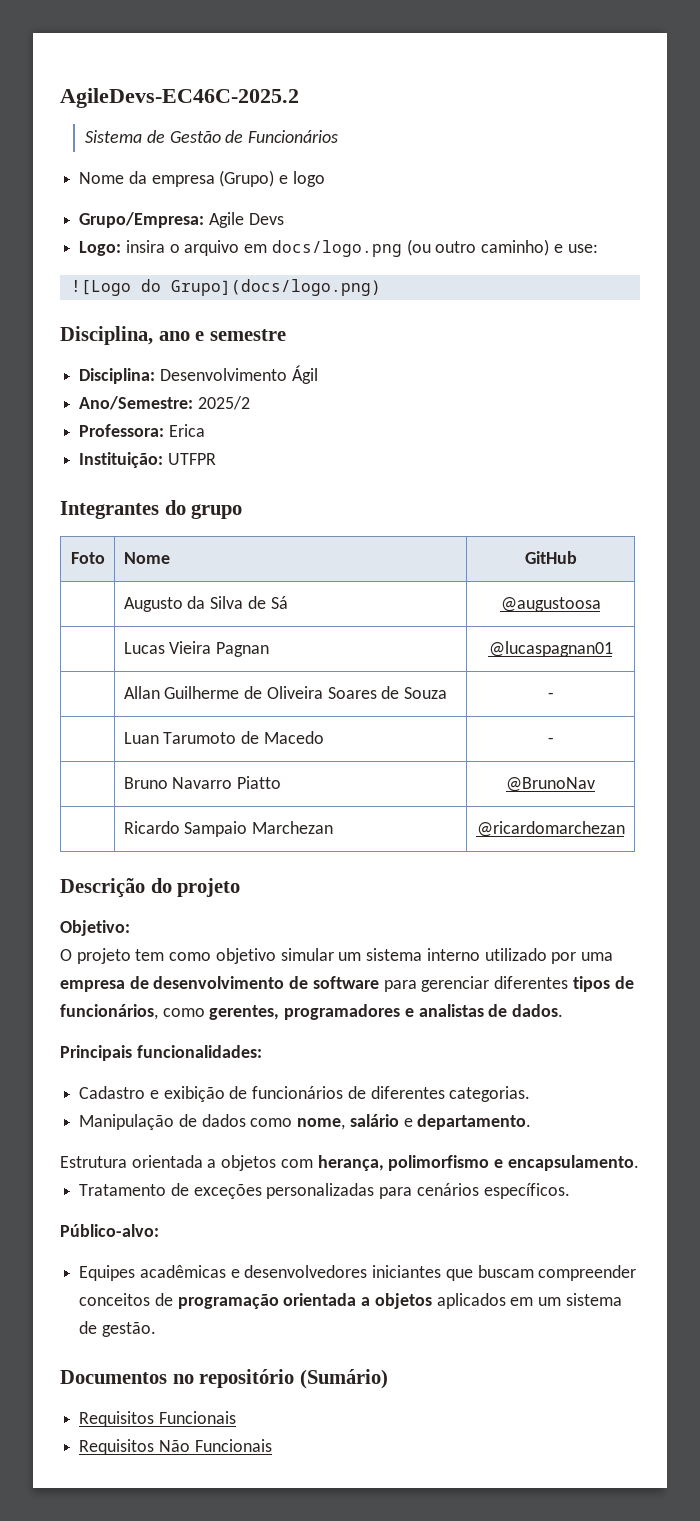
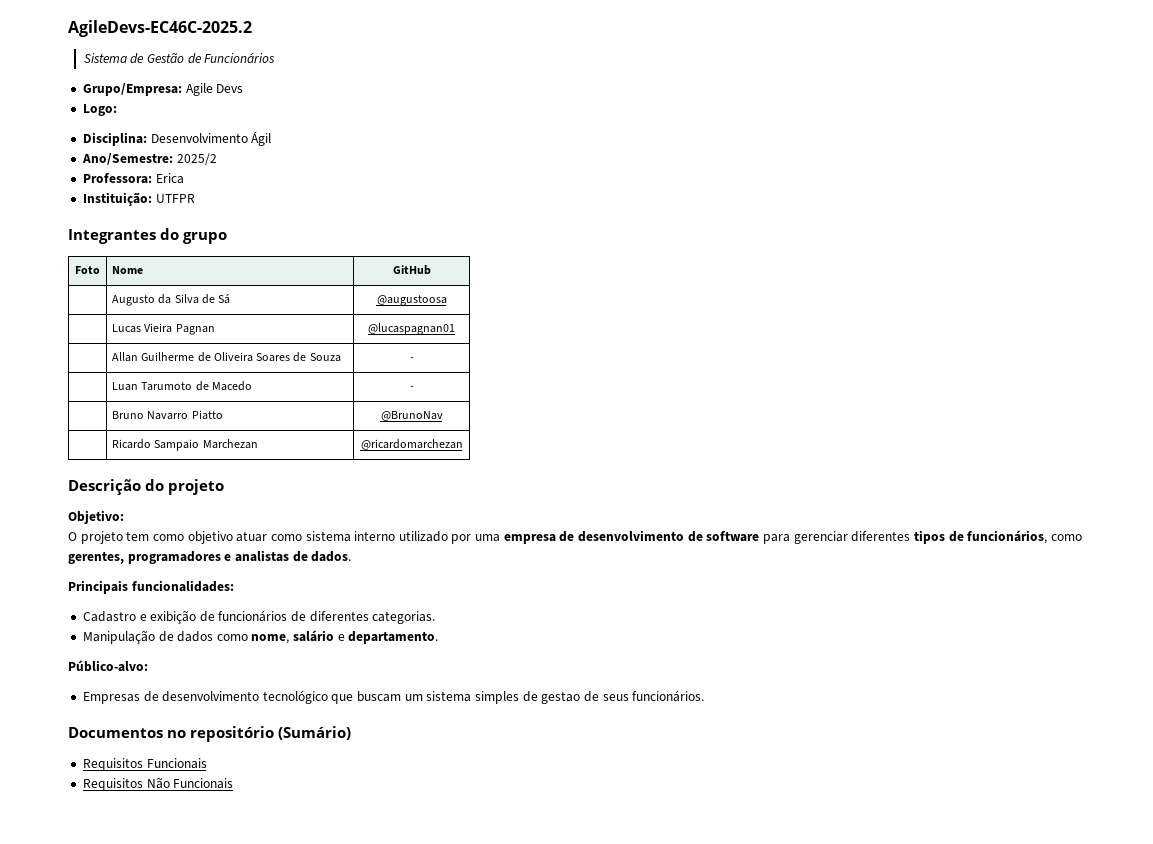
- Nome da empresa (Grupo) e logo
  Grupo/Empresa: Agile Devs
- Logo: insira o arquivo em docs/logo.png (ou outro caminho) e use:
- ![Logo do Grupo](docs/logo.png)
- Disciplina, ano e semestre
+ Logo:
- O projeto tem como objetivo simular um sistema interno utilizado por uma empresa de desenvolvimento de software para gerenciar diferentes tipos de funcionários, como gerentes, programadores e analistas de dados.
+ O projeto tem como objetivo atuar como sistema interno utilizado por uma empresa de desenvolvimento de software para gerenciar diferentes tipos de funcionários, como gerentes, programadores e analistas de dados.
- Estrutura orientada a objetos com herança, polimorfismo e encapsulamento.
- Tratamento de exceções personalizadas para cenários específicos.
  Público-alvo:
- Equipes acadêmicas e desenvolvedores iniciantes que buscam compreender conceitos de programação orientada a objetos aplicados em um sistema de gestão.
+ Empresas de desenvolvimento tecnológico que buscam um sistema simples de gestao de seus funcionários.

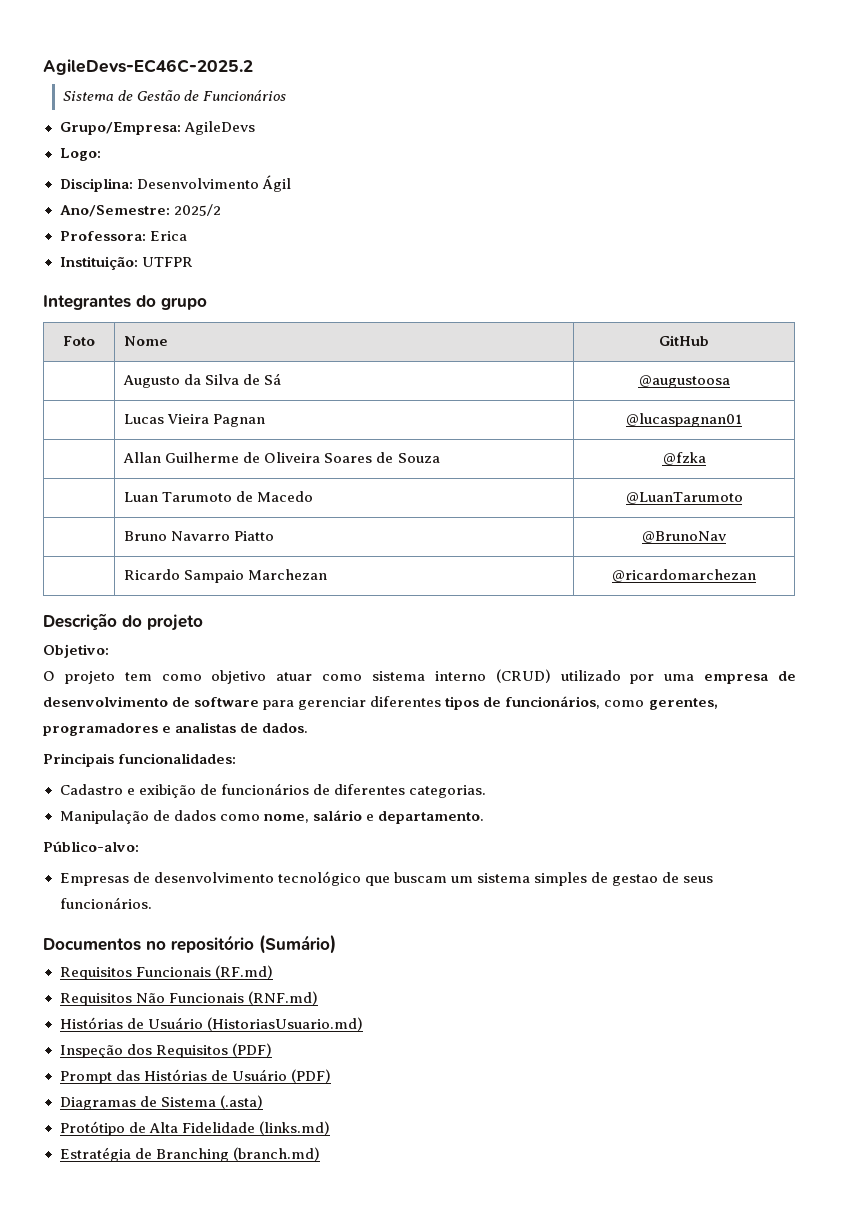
- Grupo/Empresa: Agile Devs
+ Grupo/Empresa: AgileDevs
- | Allan Guilherme de Oliveira Soares de Souza | -
+ | Allan Guilherme de Oliveira Soares de Souza | @fzka
- | Luan Tarumoto de Macedo | -
+ | Luan Tarumoto de Macedo | @LuanTarumoto
- O projeto tem como objetivo atuar como sistema interno utilizado por uma empresa de desenvolvimento de software para gerenciar diferentes tipos de funcionários, como gerentes, programadores e analistas de dados.
+ O projeto tem como objetivo atuar como sistema interno (CRUD) utilizado por uma empresa de desenvolvimento de software para gerenciar diferentes tipos de funcionários, como gerentes, programadores e analistas de dados.
- Requisitos Funcionais
+ Requisitos Funcionais (RF.md)
- Requisitos Não Funcionais
+ Requisitos Não Funcionais (RNF.md)
+ Histórias de Usuário (HistoriasUsuario.md)
+ Inspeção dos Requisitos (PDF)
+ Prompt das Histórias de Usuário (PDF)
+ Diagramas de Sistema (.asta)
+ Protótipo de Alta Fidelidade (links.md)
+ Estratégia de Branching (branch.md)

